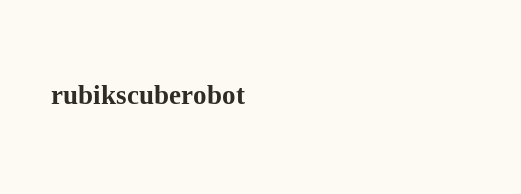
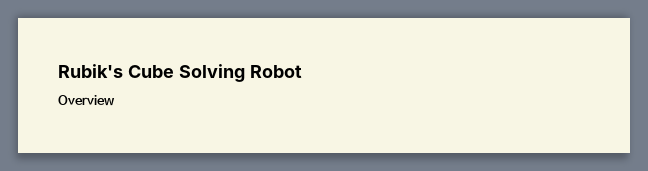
- rubikscuberobot
+ Rubik's Cube Solving Robot
+ Overview

